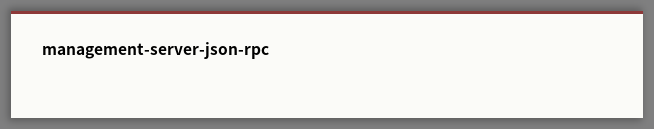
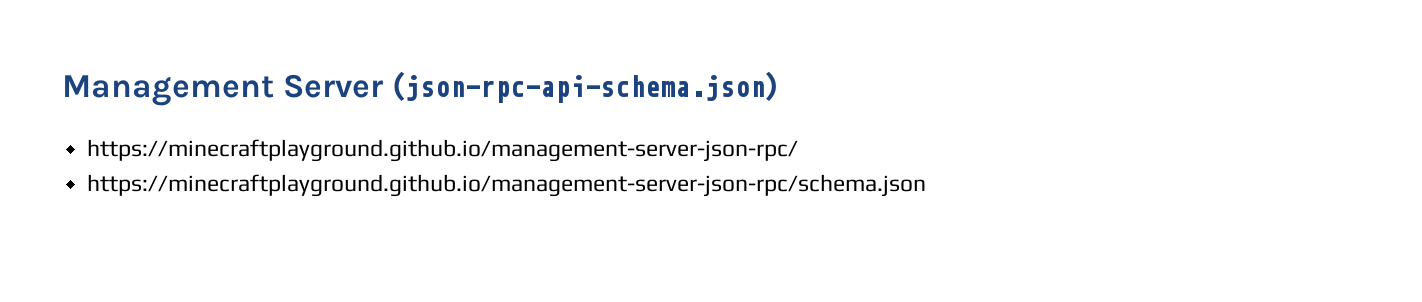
- management-server-json-rpc
+ Management Server (json-rpc-api-schema.json)
+ https://minecraftplayground.github.io/management-server-json-rpc/
+ https://minecraftplayground.github.io/management-server-json-rpc/schema.json

